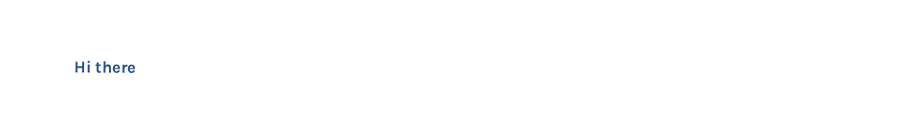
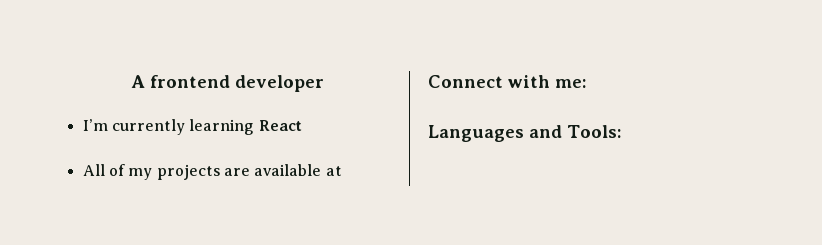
- Hi there
+ A frontend developer
+ I’m currently learning React
+ All of my projects are available at
+ Connect with me:
+ Languages and Tools:

